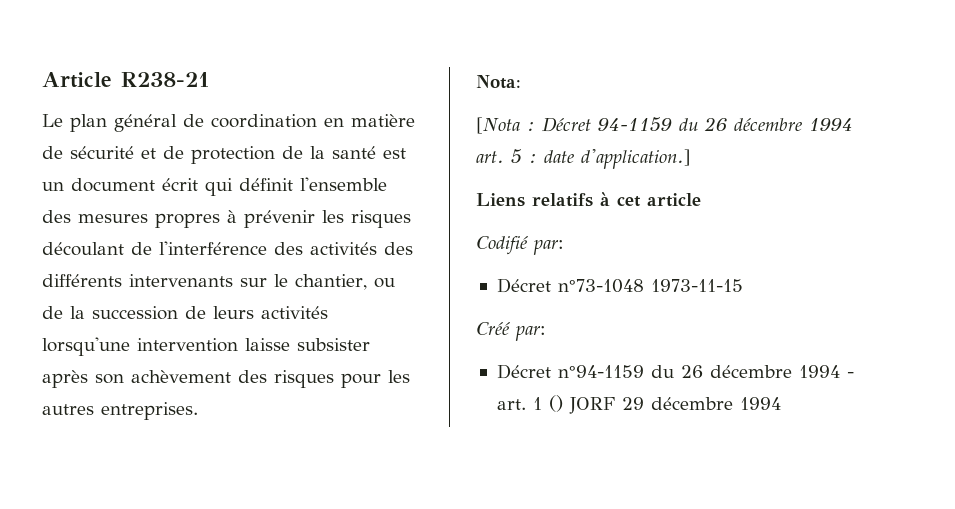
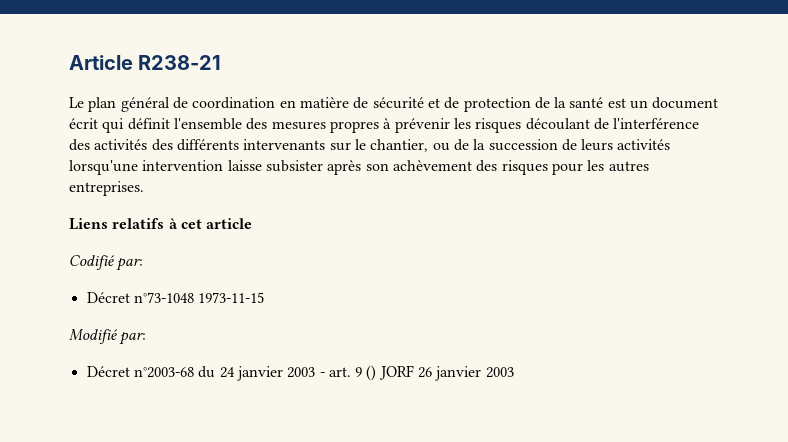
- Nota:
- [Nota : Décret 94-1159 du 26 décembre 1994 art. 5 : date d'application.]
- Créé par:
- Décret n°94-1159 du 26 décembre 1994 - art. 1 () JORF 29 décembre 1994
+ Modifié par:
+ Décret n°2003-68 du 24 janvier 2003 - art. 9 () JORF 26 janvier 2003

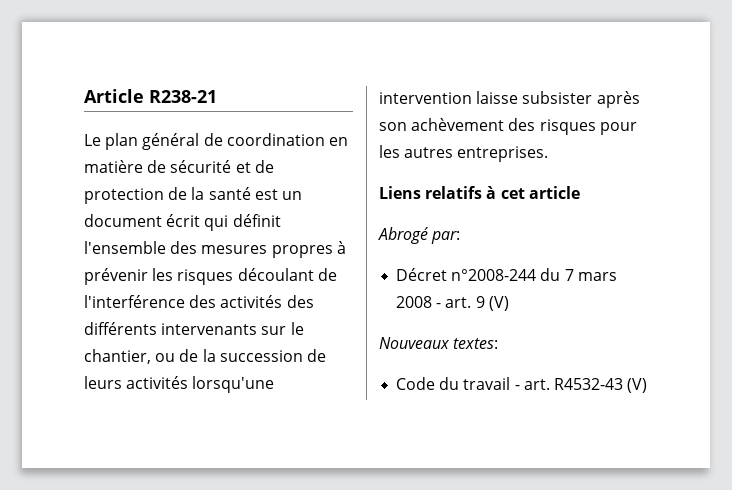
- Codifié par:
- Décret n°73-1048 1973-11-15
- Modifié par:
- Décret n°2003-68 du 24 janvier 2003 - art. 9 () JORF 26 janvier 2003
+ Abrogé par:
+ Décret n°2008-244 du 7 mars 2008 - art. 9 (V)
+ Nouveaux textes:
+ Code du travail - art. R4532-43 (V)

